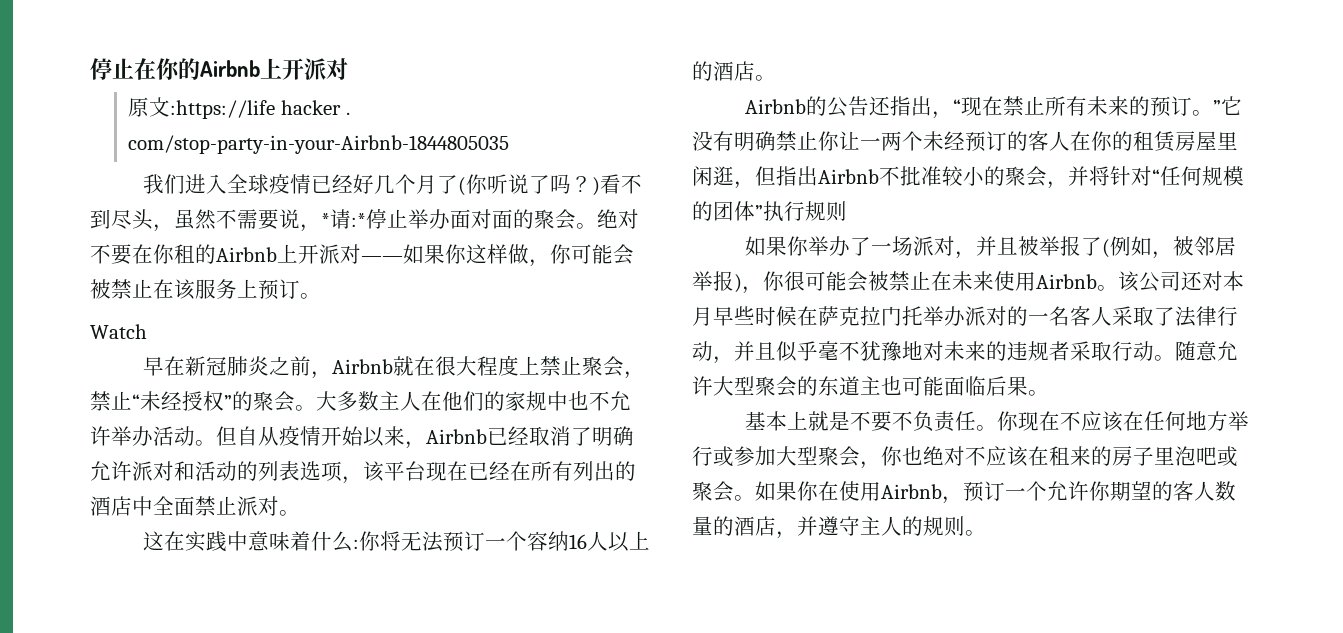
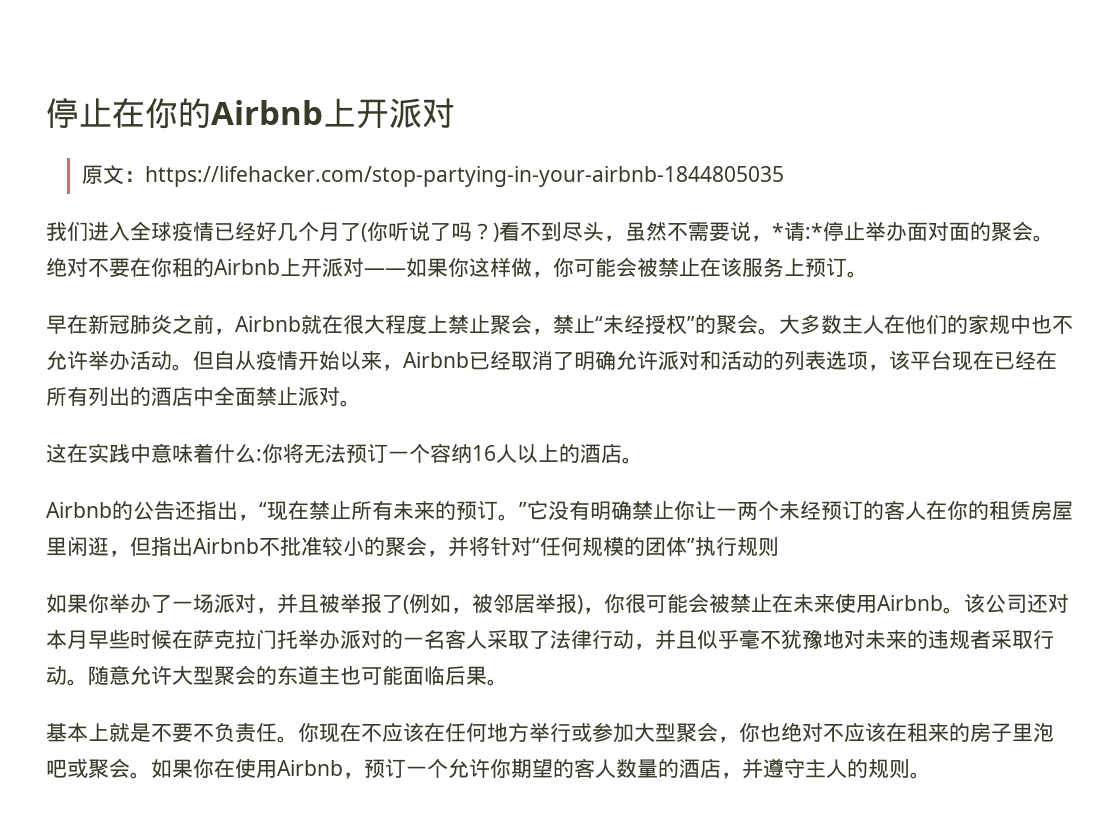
- 原文:https://life hacker . com/stop-party-in-your-Airbnb-1844805035
+ 原文：https://lifehacker.com/stop-partying-in-your-airbnb-1844805035
- Watch

